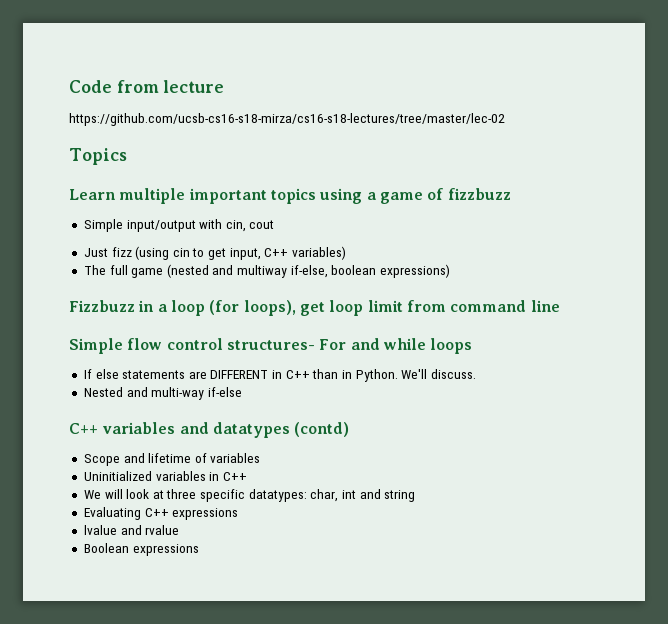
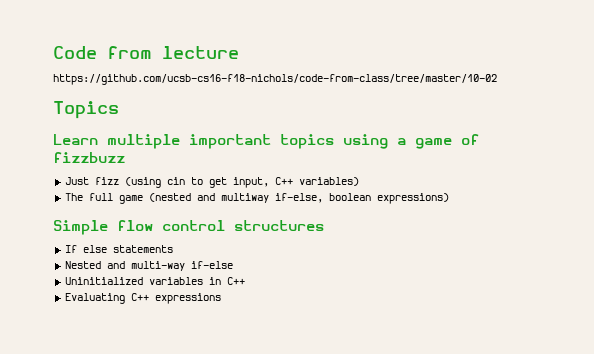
- https://github.com/ucsb-cs16-s18-mirza/cs16-s18-lectures/tree/master/lec-02
+ https://github.com/ucsb-cs16-f18-nichols/code-from-class/tree/master/10-02
- Simple input/output with cin, cout
- Fizzbuzz in a loop (for loops), get loop limit from command line
- Simple flow control structures- For and while loops
- If else statements are DIFFERENT in C++ than in Python. We'll discuss.
+ Simple flow control structures
+ If else statements
  Nested and multi-way if-else
- C++ variables and datatypes (contd)
- Scope and lifetime of variables
  Uninitialized variables in C++
- We will look at three specific datatypes: char, int and string
  Evaluating C++ expressions
- lvalue and rvalue
- Boolean expressions

